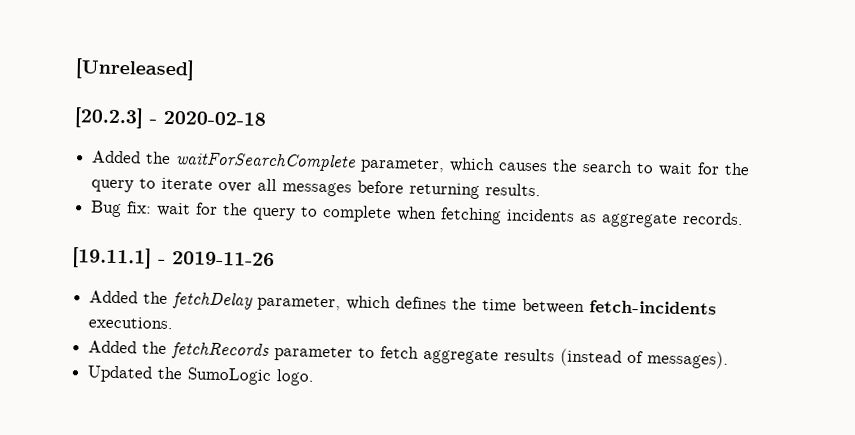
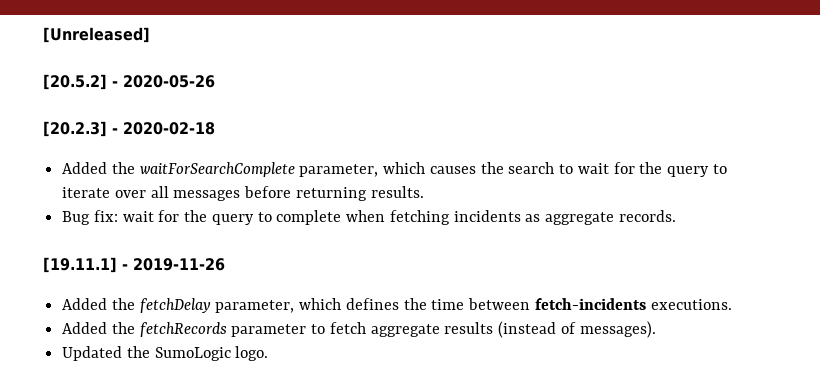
+ [20.5.2] - 2020-05-26

